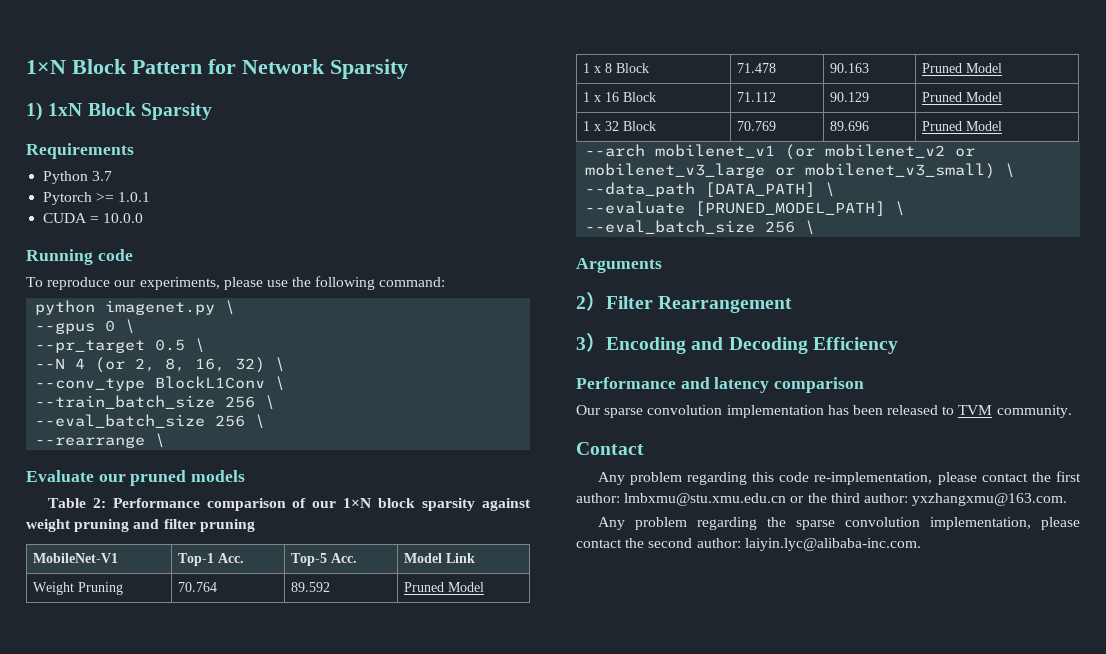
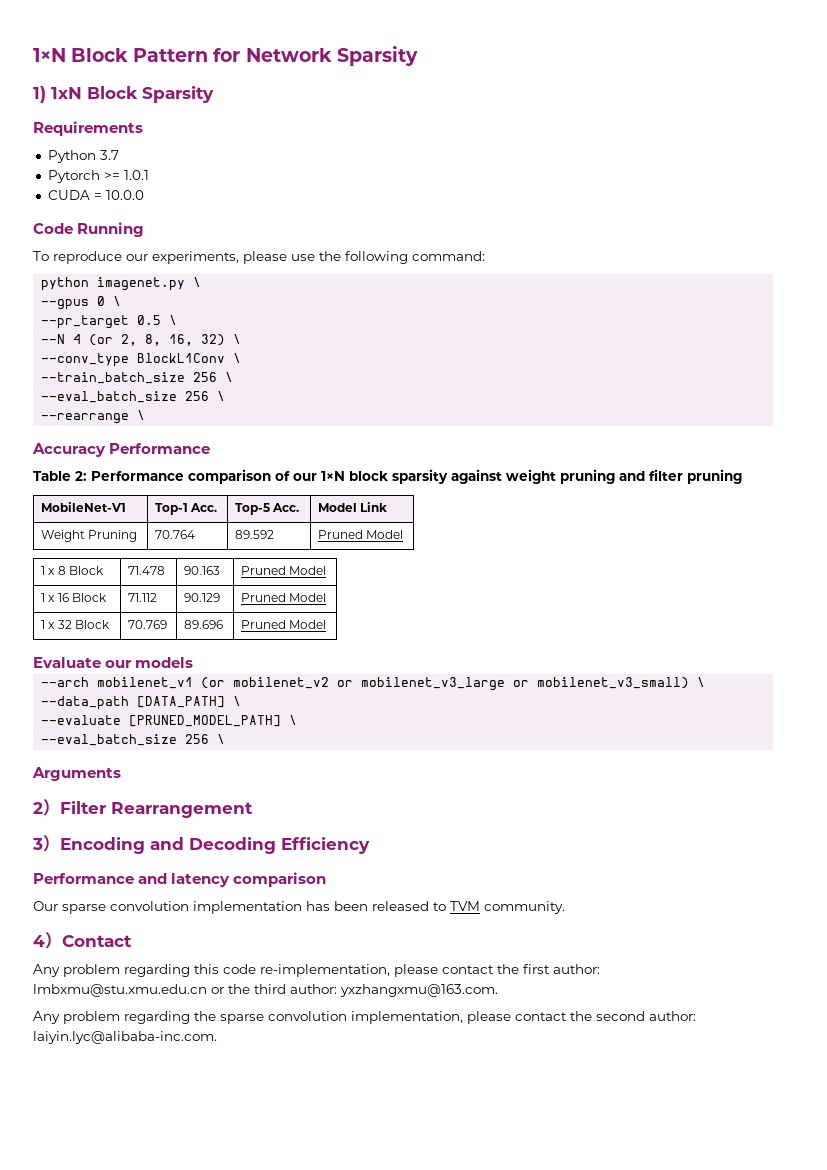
- Running code
+ Code Running
- Evaluate our pruned models
+ Accuracy Performance
+ Evaluate our models
- Contact
+ 4）Contact

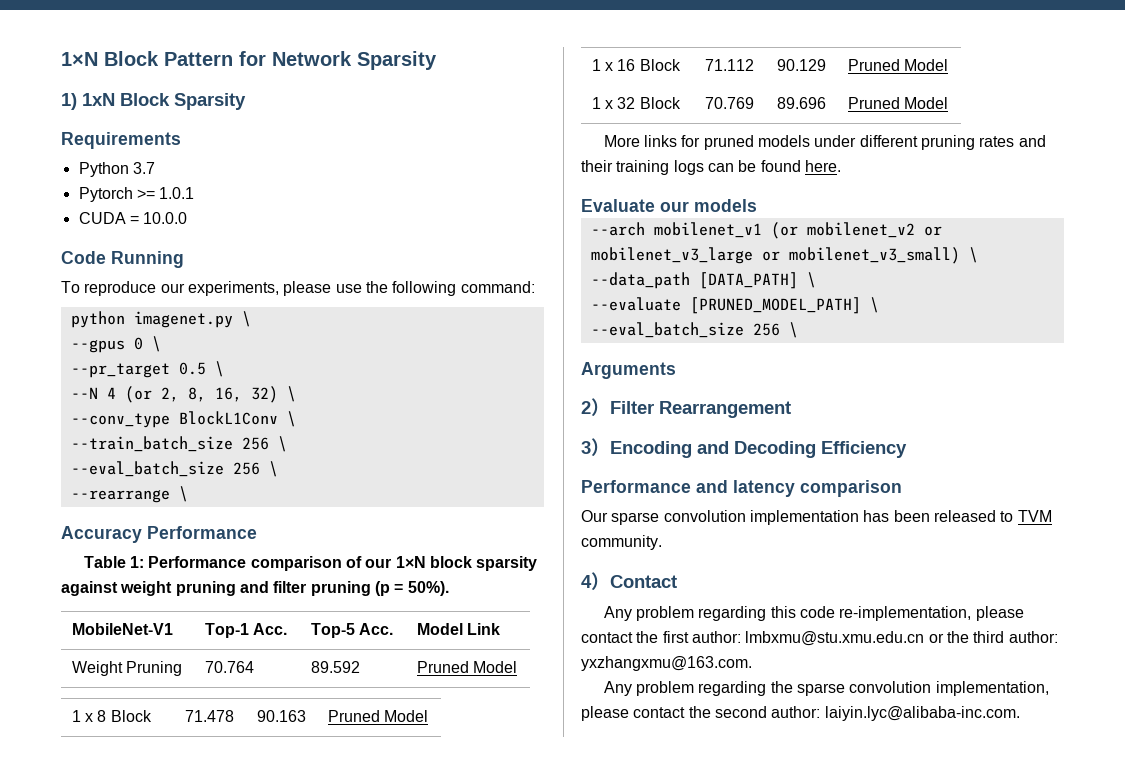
- Table 2: Performance comparison of our 1×N block sparsity against weight pruning and filter pruning
+ Table 1: Performance comparison of our 1×N block sparsity against weight pruning and filter pruning (p = 50%).
+ More links for pruned models under different pruning rates and their training logs can be found here.

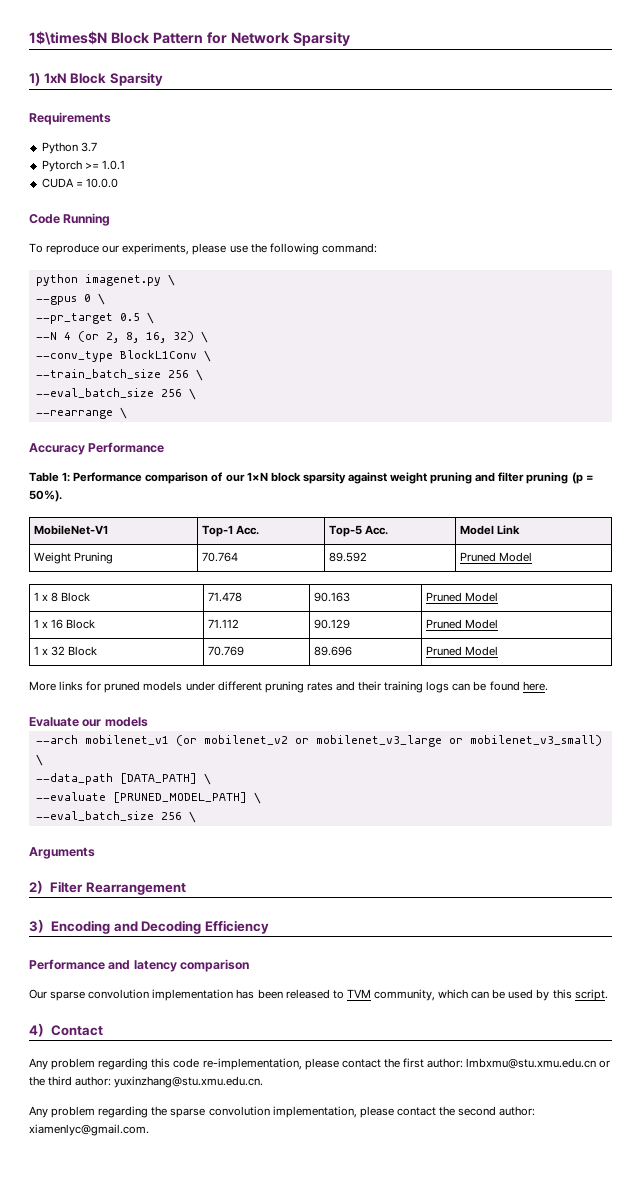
- 1×N Block Pattern for Network Sparsity
+ 1$\times$N Block Pattern for Network Sparsity
- Our sparse convolution implementation has been released to TVM community.
+ Our sparse convolution implementation has been released to TVM community, which can be used by this script.
- Any problem regarding this code re-implementation, please contact the first author: lmbxmu@stu.xmu.edu.cn or the third author: yxzhangxmu@163.com.
+ Any problem regarding this code re-implementation, please contact the first author: lmbxmu@stu.xmu.edu.cn or the third author: yuxinzhang@stu.xmu.edu.cn.
- Any problem regarding the sparse convolution implementation, please contact the second author: laiyin.lyc@alibaba-inc.com.
+ Any problem regarding the sparse convolution implementation, please contact the second author: xiamenlyc@gmail.com.

